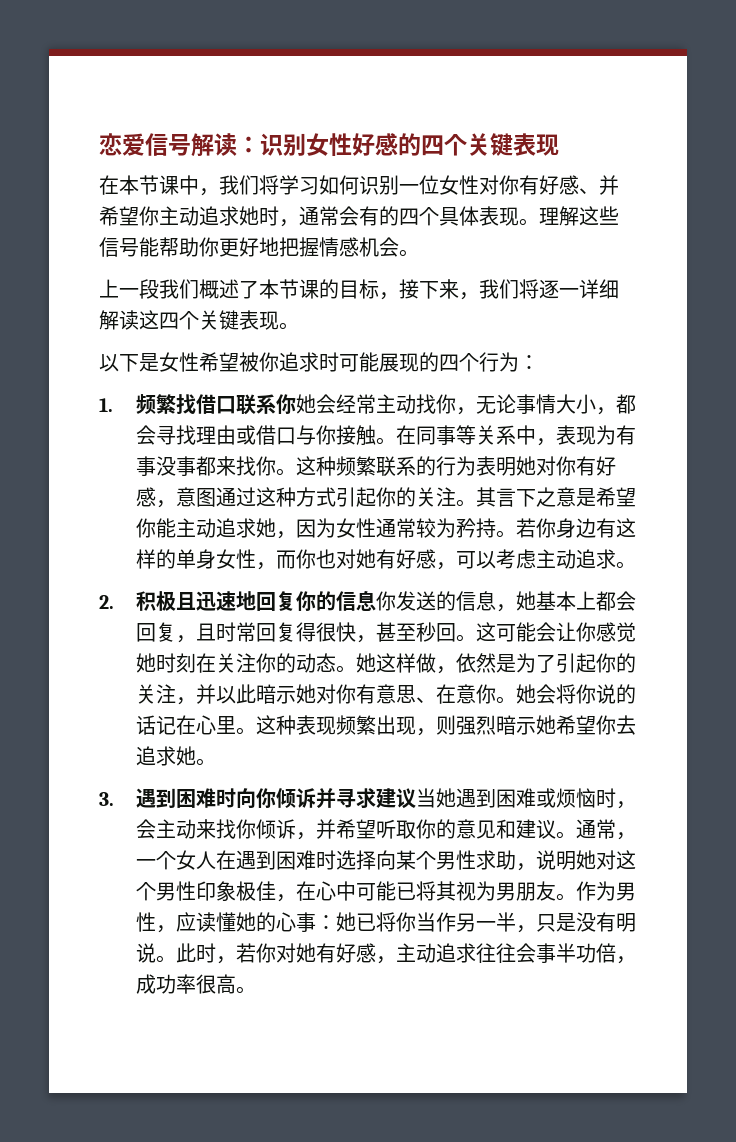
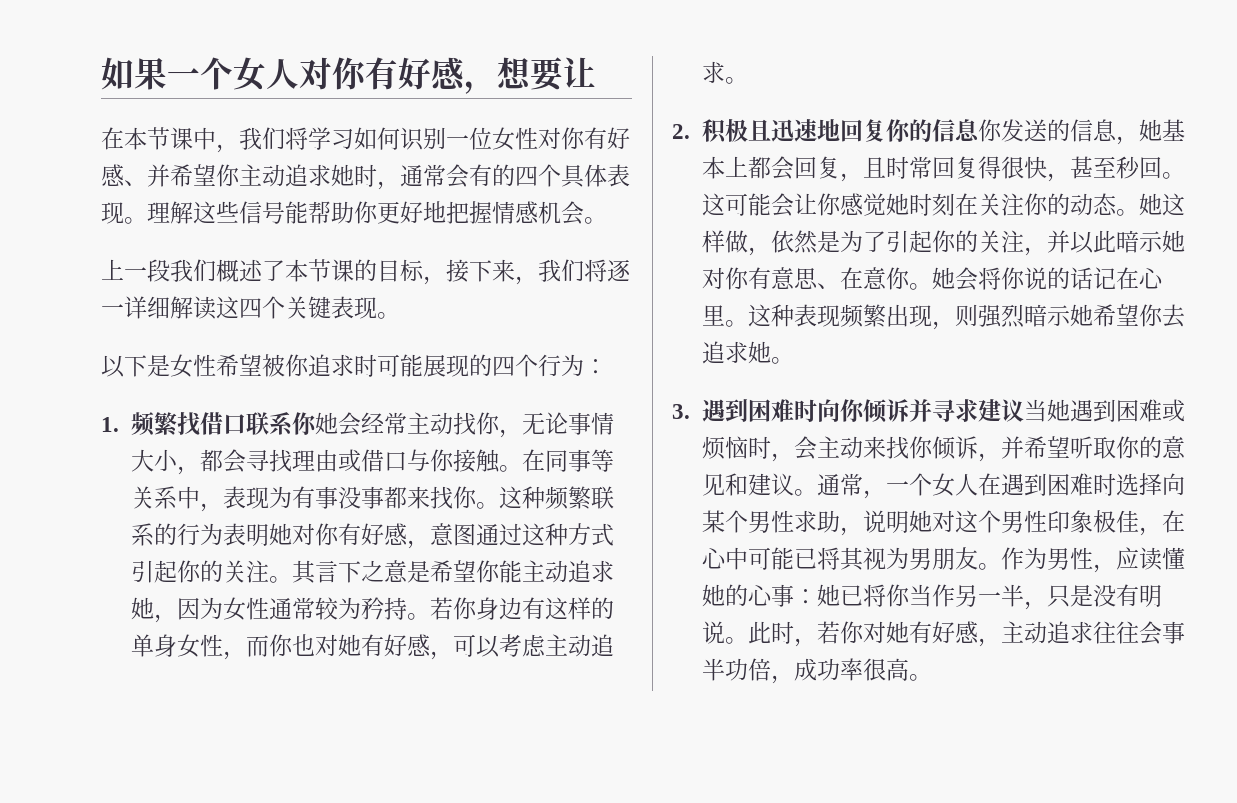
- 恋爱信号解读：识别女性好感的四个关键表现
+ 如果一个女人对你有好感，想要让

